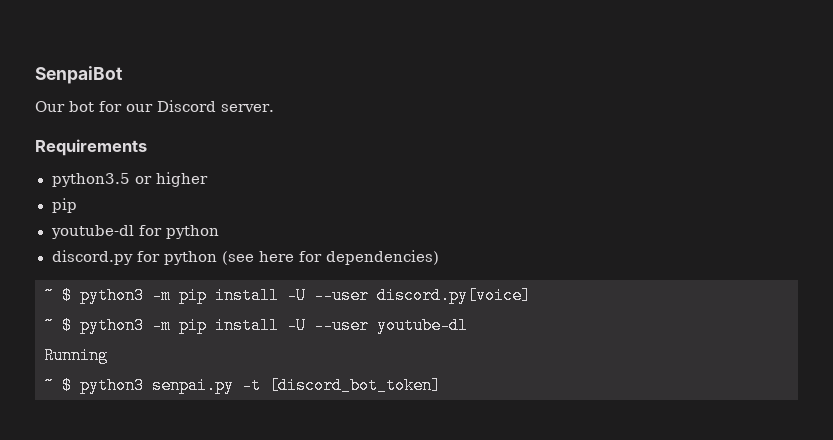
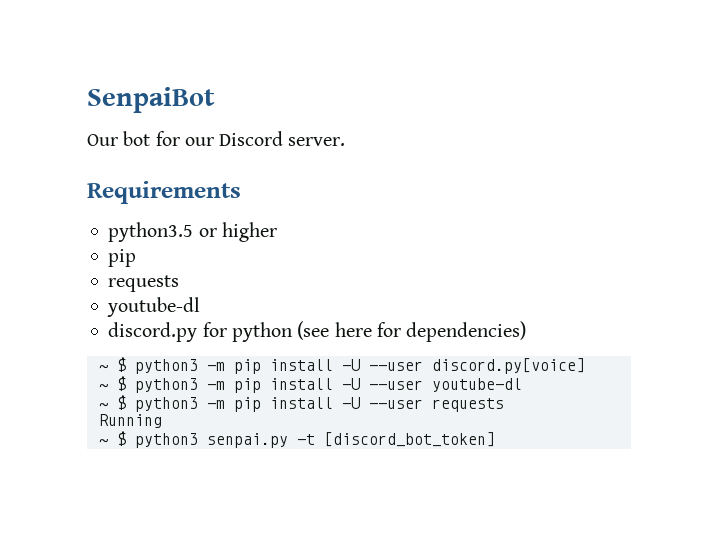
  python3.5 or higher
  pip
- youtube-dl for python
+ requests
+ youtube-dl
+ ~ $ python3 -m pip install -U --user requests

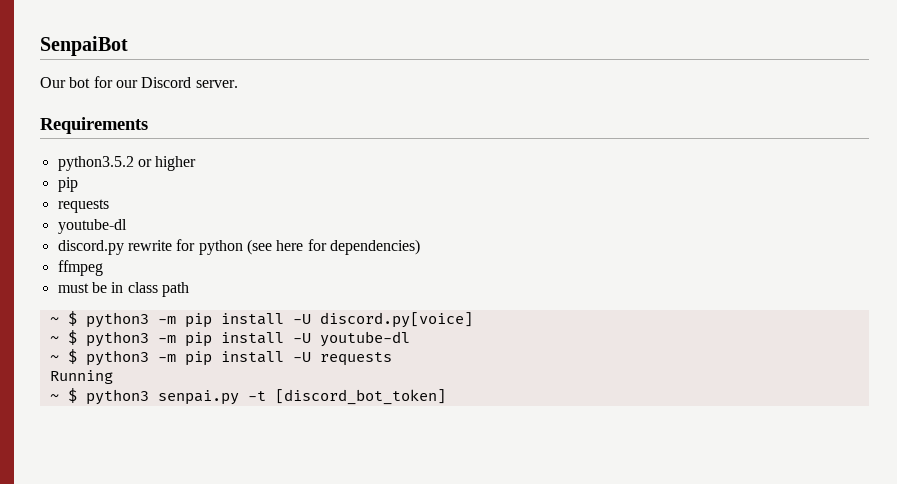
- python3.5 or higher
+ python3.5.2 or higher
- discord.py for python (see here for dependencies)
+ discord.py rewrite for python (see here for dependencies)
- ~ $ python3 -m pip install -U --user discord.py[voice]
+ ffmpeg
+ must be in class path
+ ~ $ python3 -m pip install -U discord.py[voice]
- ~ $ python3 -m pip install -U --user youtube-dl
+ ~ $ python3 -m pip install -U youtube-dl
- ~ $ python3 -m pip install -U --user requests
+ ~ $ python3 -m pip install -U requests

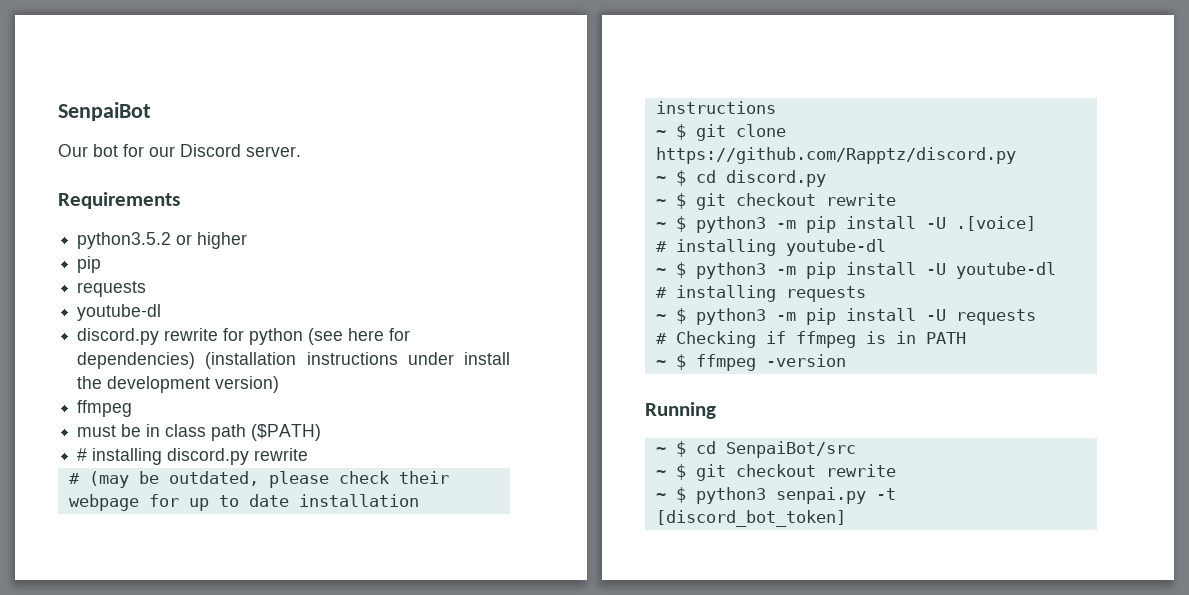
- discord.py rewrite for python (see here for dependencies)
+ discord.py rewrite for python (see here for dependencies) (installation instructions under install the development version)
- must be in class path
- ~ $ python3 -m pip install -U discord.py[voice]
+ must be in class path ($PATH)
+ # installing discord.py rewrite
+ # (may be outdated, please check their webpage for up to date installation instructions
+ ~ $ git clone https://github.com/Rapptz/discord.py
+ ~ $ cd discord.py
+ ~ $ git checkout rewrite
+ ~ $ python3 -m pip install -U .[voice]
+ # installing youtube-dl
+ # installing requests
+ # Checking if ffmpeg is in PATH
+ ~ $ ffmpeg -version
  Running
+ ~ $ cd SenpaiBot/src
+ ~ $ git checkout rewrite

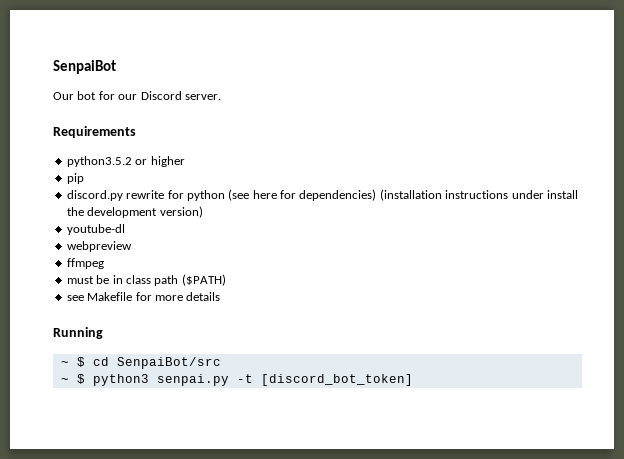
  python3.5.2 or higher
  pip
- requests
- youtube-dl
+ youtube-dl
+ webpreview
- # installing discord.py rewrite
- # (may be outdated, please check their webpage for up to date installation instructions
- ~ $ git clone https://github.com/Rapptz/discord.py
- ~ $ cd discord.py
- ~ $ git checkout rewrite
- ~ $ python3 -m pip install -U .[voice]
- # installing youtube-dl
- ~ $ python3 -m pip install -U youtube-dl
- # installing requests
- ~ $ python3 -m pip install -U requests
- # Checking if ffmpeg is in PATH
- ~ $ ffmpeg -version
+ see Makefile for more details
  ~ $ cd SenpaiBot/src
- ~ $ git checkout rewrite

